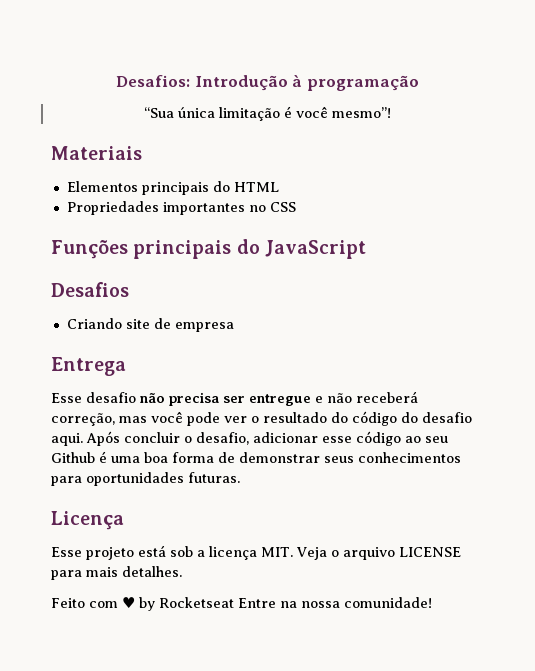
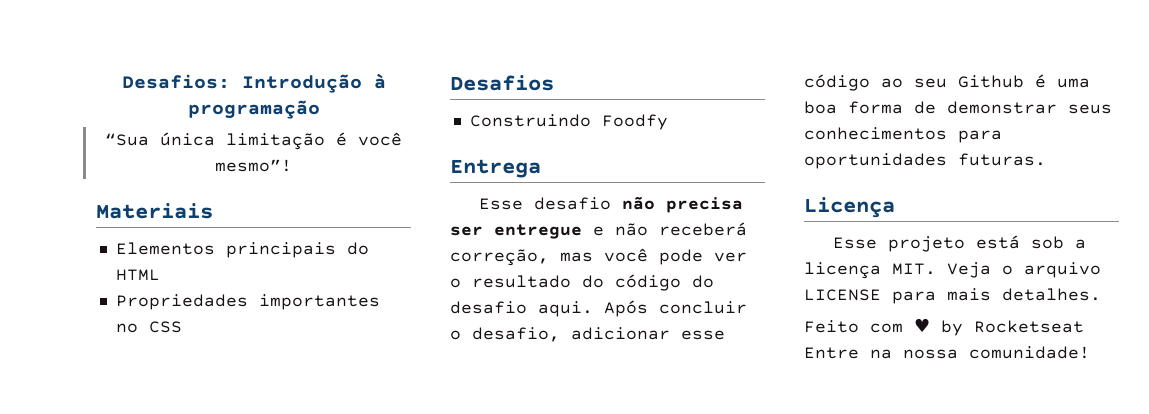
- Funções principais do JavaScript
  Desafios
- Criando site de empresa
+ Construindo Foodfy

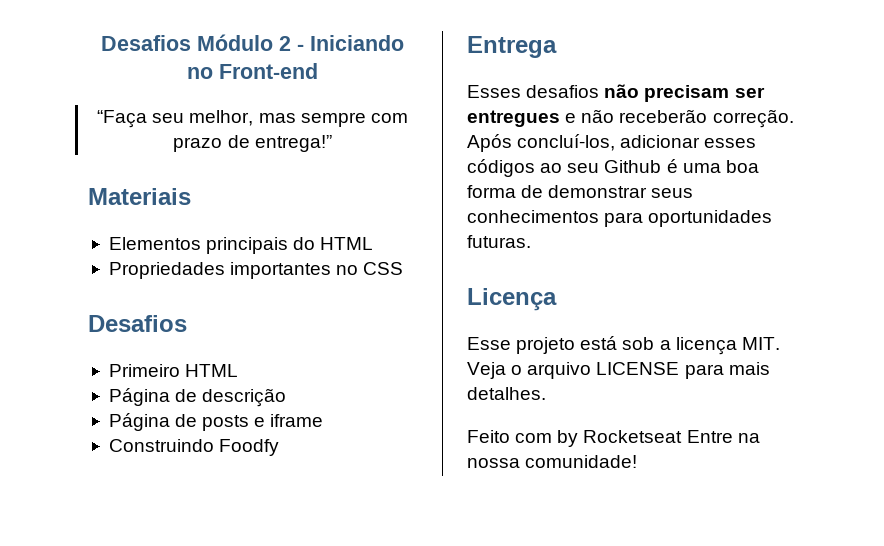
- Desafios: Introdução à programação
- “Sua única limitação é você mesmo”!
+ Desafios Módulo 2 - Iniciando no Front-end
+ “Faça seu melhor, mas sempre com prazo de entrega!”
+ Primeiro HTML
+ Página de descrição
+ Página de posts e iframe
  Construindo Foodfy
  Entrega
- Esse desafio não precisa ser entregue e não receberá correção, mas você pode ver o resultado do código do desafio aqui. Após concluir o desafio, adicionar esse código ao seu Github é uma boa forma de demonstrar seus conhecimentos para oportunidades futuras.
+ Esses desafios não precisam ser entregues e não receberão correção. Após concluí-los, adicionar esses códigos ao seu Github é uma boa forma de demonstrar seus conhecimentos para oportunidades futuras.
- Feito com ♥ by Rocketseat Entre na nossa comunidade!
+ Feito com by Rocketseat Entre na nossa comunidade!

